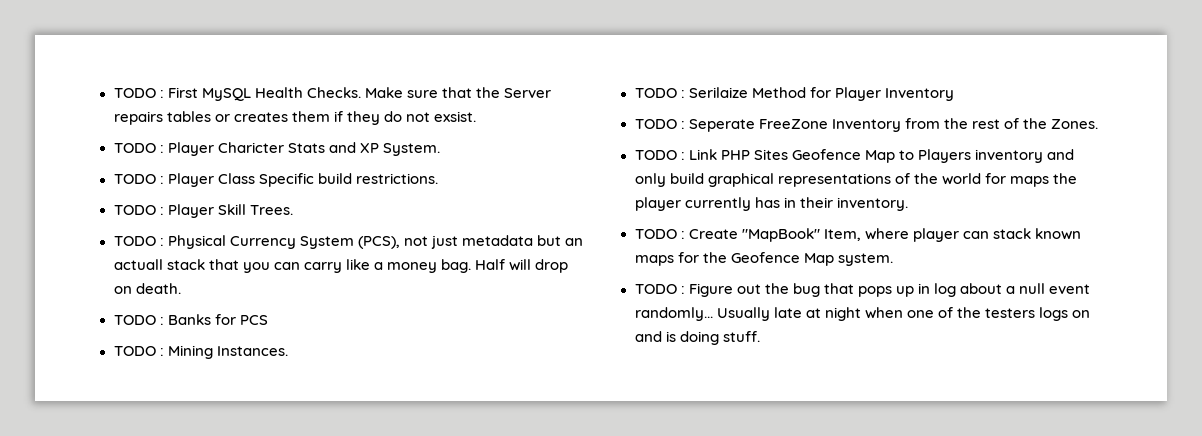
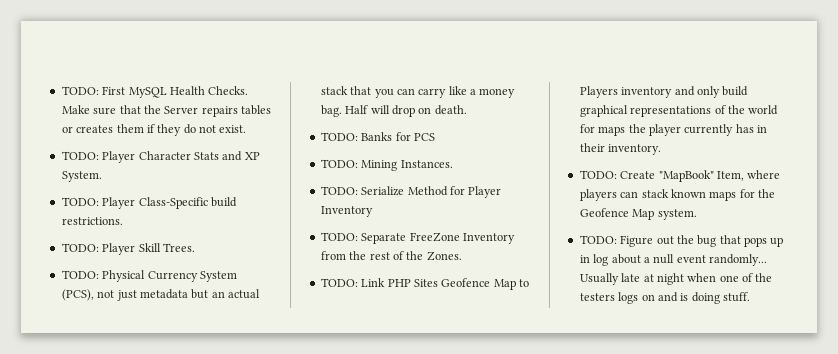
- TODO : First MySQL Health Checks.
+ TODO: First MySQL Health Checks.
- Make sure that the Server repairs tables or creates them if they do not exsist.
- TODO : Player Charicter Stats and XP System.
+ Make sure that the Server repairs tables or creates them if they do not exist.
+ TODO: Player Character Stats and XP System.
- TODO : Player Class Specific build restrictions.
+ TODO: Player Class-Specific build restrictions.
- TODO : Player Skill Trees.
+ TODO: Player Skill Trees.
- TODO : Physical Currency System (PCS), not just metadata but an actuall stack that you can carry like a money bag.
+ TODO: Physical Currency System (PCS), not just metadata but an actual stack that you can carry like a money bag.
- TODO : Banks for PCS
+ TODO: Banks for PCS
- TODO : Mining Instances.
+ TODO: Mining Instances.
- TODO : Serilaize Method for Player Inventory
+ TODO: Serialize Method for Player Inventory
- TODO : Seperate FreeZone Inventory from the rest of the Zones.
+ TODO: Separate FreeZone Inventory from the rest of the Zones.
- TODO : Link PHP Sites Geofence Map to Players inventory and only build graphical representations of the world for maps the player currently has in their inventory.
+ TODO: Link PHP Sites Geofence Map to Players inventory and only build graphical representations of the world for maps the player currently has in their inventory.
- TODO : Create "MapBook" Item, where player can stack known maps for the Geofence Map system.
+ TODO: Create "MapBook" Item, where players can stack known maps for the Geofence Map system.
- TODO : Figure out the bug that pops up in log about a null event randomly...
+ TODO: Figure out the bug that pops up in log about a null event randomly...

